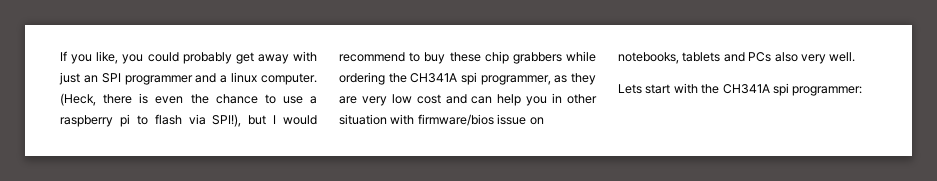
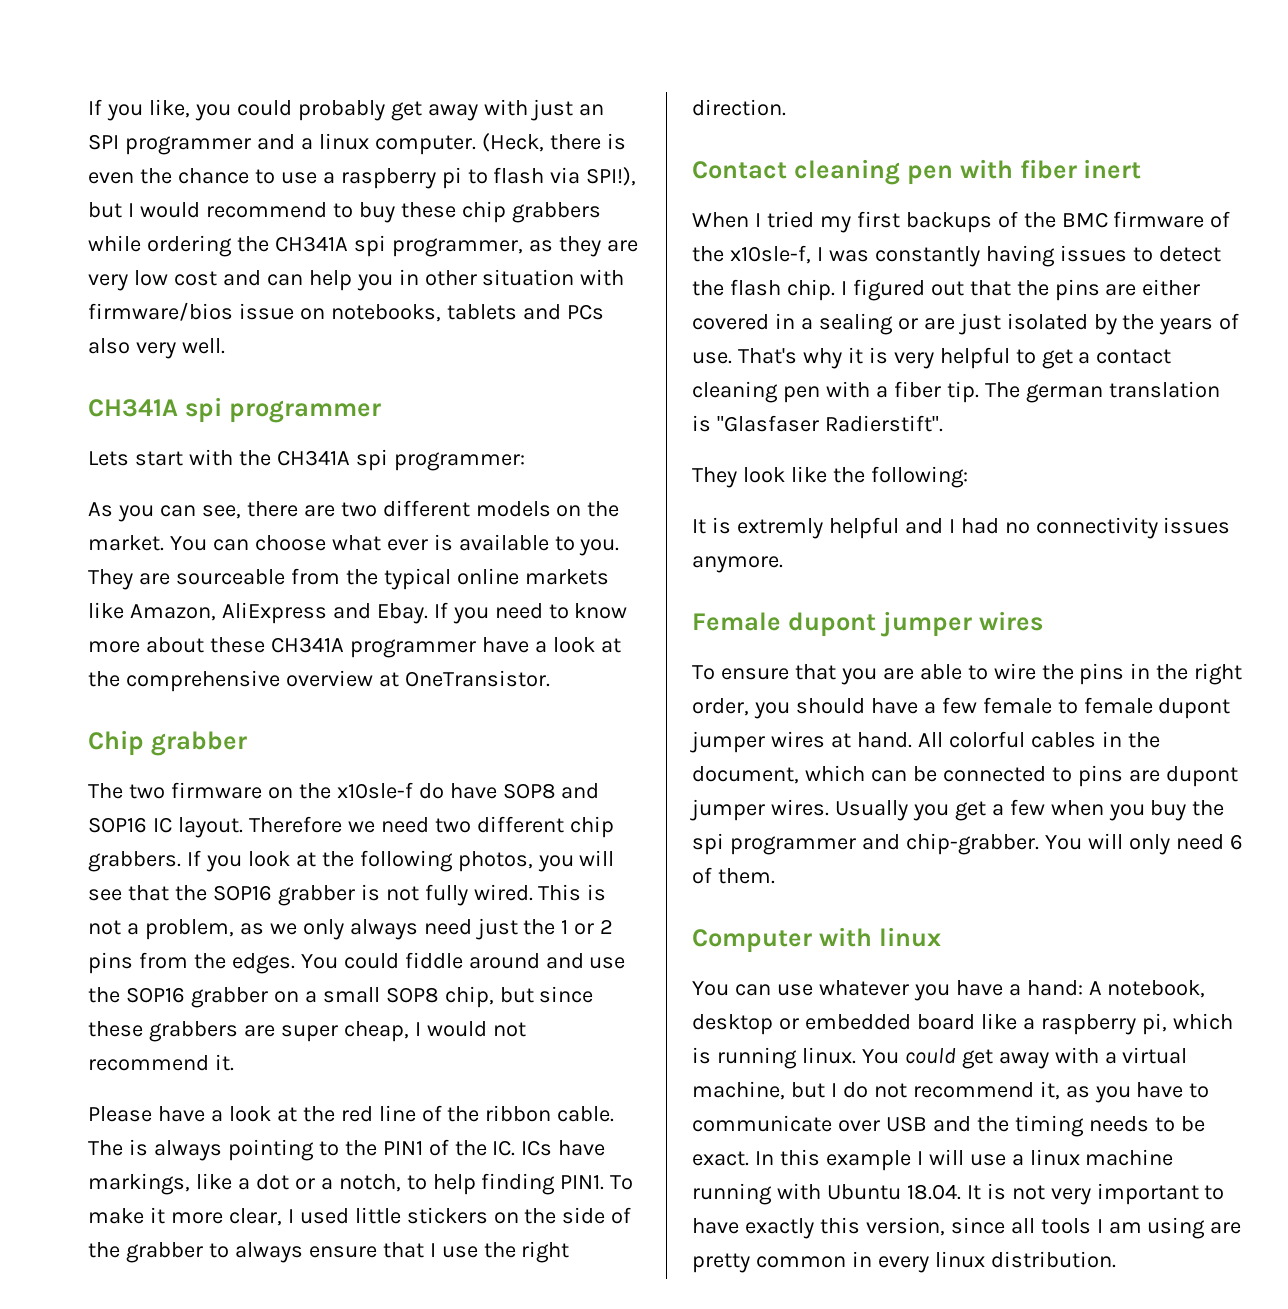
+ CH341A spi programmer
+ As you can see, there are two different models on the market. You can choose what ever is available to you. They are sourceable from the typical online markets like Amazon, AliExpress and Ebay. If you need to know more about these CH341A programmer have a look at the comprehensive overview at OneTransistor.
+ Chip grabber
+ The two firmware on the x10sle-f do have SOP8 and SOP16 IC layout. Therefore we need two different chip grabbers. If you look at the following photos, you will see that the SOP16 grabber is not fully wired. This is not a problem, as we only always need just the 1 or 2 pins from the edges. You could fiddle around and use the SOP16 grabber on a small SOP8 chip, but since these grabbers are super cheap, I would not recommend it.
+ Please have a look at the red line of the ribbon cable. The is always pointing to the PIN1 of the IC. ICs have markings, like a dot or a notch, to help finding PIN1. To make it more clear, I used little stickers on the side of the grabber to always ensure that I use the right direction.
+ Contact cleaning pen with fiber inert
+ When I tried my first backups of the BMC firmware of the x10sle-f, I was constantly having issues to detect the flash chip. I figured out that the pins are either covered in a sealing or are just isolated by the years of use. That's why it is very helpful to get a contact cleaning pen with a fiber tip. The german translation is "Glasfaser Radierstift".
+ They look like the following:
+ It is extremly helpful and I had no connectivity issues anymore.
+ Female dupont jumper wires
+ To ensure that you are able to wire the pins in the right order, you should have a few female to female dupont jumper wires at hand. All colorful cables in the document, which can be connected to pins are dupont jumper wires. Usually you get a few when you buy the spi programmer and chip-grabber. You will only need 6 of them.
+ Computer with linux
+ You can use whatever you have a hand: A notebook, desktop or embedded board like a raspberry pi, which is running linux. You could get away with a virtual machine, but I do not recommend it, as you have to communicate over USB and the timing needs to be exact. In this example I will use a linux machine running with Ubuntu 18.04. It is not very important to have exactly this version, since all tools I am using are pretty common in every linux distribution.

